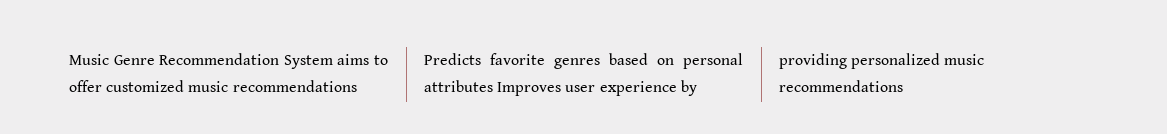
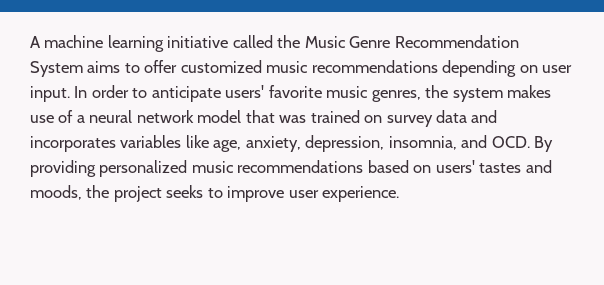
- Music Genre Recommendation System aims to offer customized music recommendations Predicts favorite genres based on personal attributes Improves user experience by providing personalized music recommendations
+ A machine learning initiative called the Music Genre Recommendation System aims to offer customized music recommendations depending on user input. In order to anticipate users' favorite music genres, the system makes use of a neural network model that was trained on survey data and incorporates variables like age, anxiety, depression, insomnia, and OCD. By providing personalized music recommendations based on users' tastes and moods, the project seeks to improve user experience.

